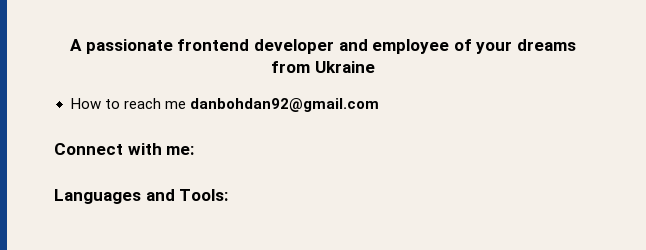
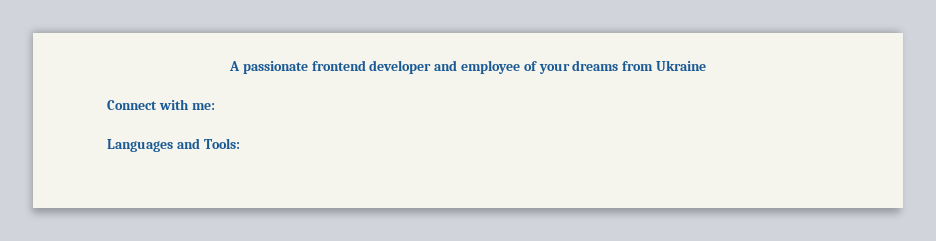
- How to reach me danbohdan92@gmail.com

